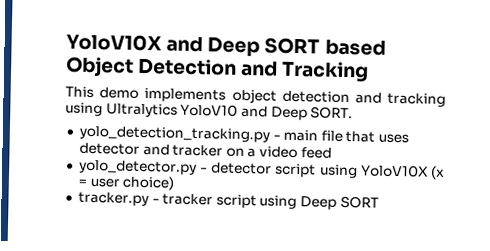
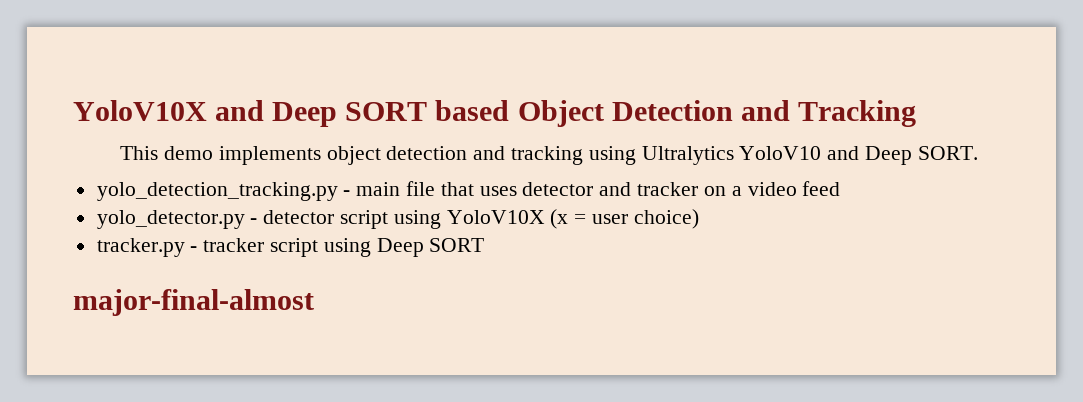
+ major-final-almost

